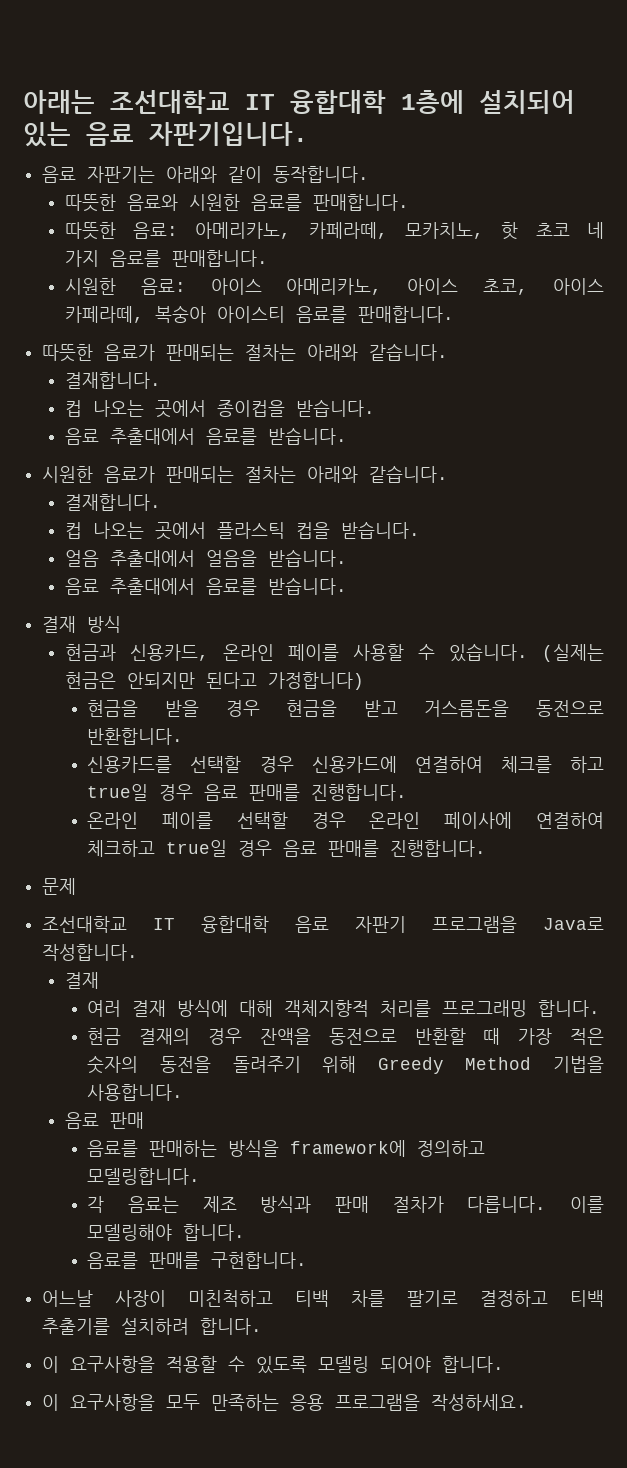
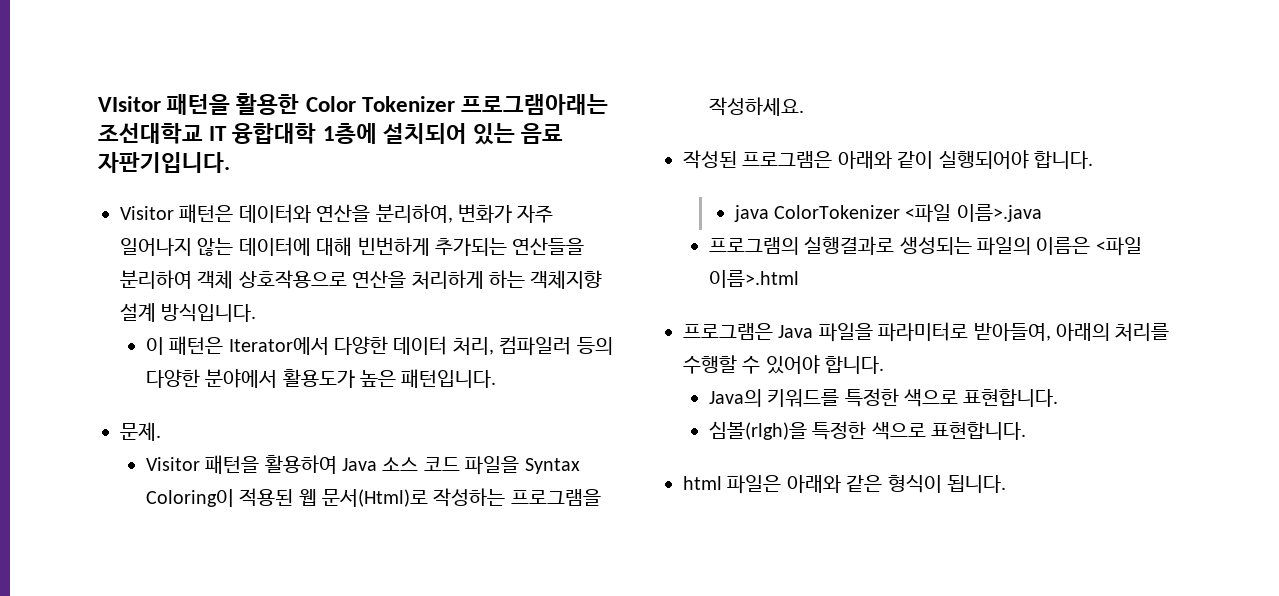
- 아래는 조선대학교 IT 융합대학 1층에 설치되어 있는 음료 자판기입니다.
+ VIsitor 패턴을 활용한 Color Tokenizer 프로그램아래는 조선대학교 IT 융합대학 1층에 설치되어 있는 음료 자판기입니다.
- 음료 자판기는 아래와 같이 동작합니다.
- 따뜻한 음료와 시원한 음료를 판매합니다.
- 따뜻한 음료: 아메리카노, 카페라떼, 모카치노, 핫 초코 네 가지 음료를 판매합니다.
- 시원한 음료: 아이스 아메리카노, 아이스 초코, 아이스 카페라떼, 복숭아 아이스티 음료를 판매합니다.
- 따뜻한 음료가 판매되는 절차는 아래와 같습니다.
- 결재합니다.
- 컵 나오는 곳에서 종이컵을 받습니다.
- 음료 추출대에서 음료를 받습니다.
- 시원한 음료가 판매되는 절차는 아래와 같습니다.
- 결재합니다.
- 컵 나오는 곳에서 플라스틱 컵을 받습니다.
- 얼음 추출대에서 얼음을 받습니다.
- 음료 추출대에서 음료를 받습니다.
- 결재 방식
- 현금과 신용카드, 온라인 페이를 사용할 수 있습니다. (실제는 현금은 안되지만 된다고 가정합니다)
- 현금을 받을 경우 현금을 받고 거스름돈을 동전으로 반환합니다.
- 신용카드를 선택할 경우 신용카드에 연결하여 체크를 하고 true일 경우 음료 판매를 진행합니다.
- 온라인 페이를 선택할 경우 온라인 페이사에 연결하여 체크하고 true일 경우 음료 판매를 진행합니다.
- 문제
- 조선대학교 IT 융합대학 음료 자판기 프로그램을 Java로 작성합니다.
- 결재
- 여러 결재 방식에 대해 객체지향적 처리를 프로그래밍 합니다.
- 현금 결재의 경우 잔액을 동전으로 반환할 때 가장 적은 숫자의 동전을 돌려주기 위해 Greedy Method 기법을 사용합니다.
- 음료 판매
- 음료를 판매하는 방식을 framework에 정의하고 모델링합니다.
- 각 음료는 제조 방식과 판매 절차가 다릅니다. 이를 모델링해야 합니다.
- 음료를 판매를 구현합니다.
- 어느날 사장이 미친척하고 티백 차를 팔기로 결정하고 티백 추출기를 설치하려 합니다.
- 이 요구사항을 적용할 수 있도록 모델링 되어야 합니다.
- 이 요구사항을 모두 만족하는 응용 프로그램을 작성하세요.
+ Visitor 패턴은 데이터와 연산을 분리하여, 변화가 자주 일어나지 않는 데이터에 대해 빈번하게 추가되는 연산들을 분리하여 객체 상호작용으로 연산을 처리하게 하는 객체지향 설계 방식입니다.
+ 이 패턴은 Iterator에서 다양한 데이터 처리, 컴파일러 등의 다양한 분야에서 활용도가 높은 패턴입니다.
+ 문제.
+ Visitor 패턴을 활용하여 Java 소스 코드 파일을 Syntax Coloring이 적용된 웹 문서(Html)로 작성하는 프로그램을 작성하세요.
+ 작성된 프로그램은 아래와 같이 실행되어야 합니다.
+ java ColorTokenizer <파일 이름>.java
+ 프로그램의 실행결과로 생성되는 파일의 이름은 <파일 이름>.html
+ 프로그램은 Java 파일을 파라미터로 받아들여, 아래의 처리를 수행할 수 있어야 합니다.
+ Java의 키워드를 특정한 색으로 표현합니다.
+ 심볼(rlgh)을 특정한 색으로 표현합니다.
+ html 파일은 아래와 같은 형식이 됩니다.

